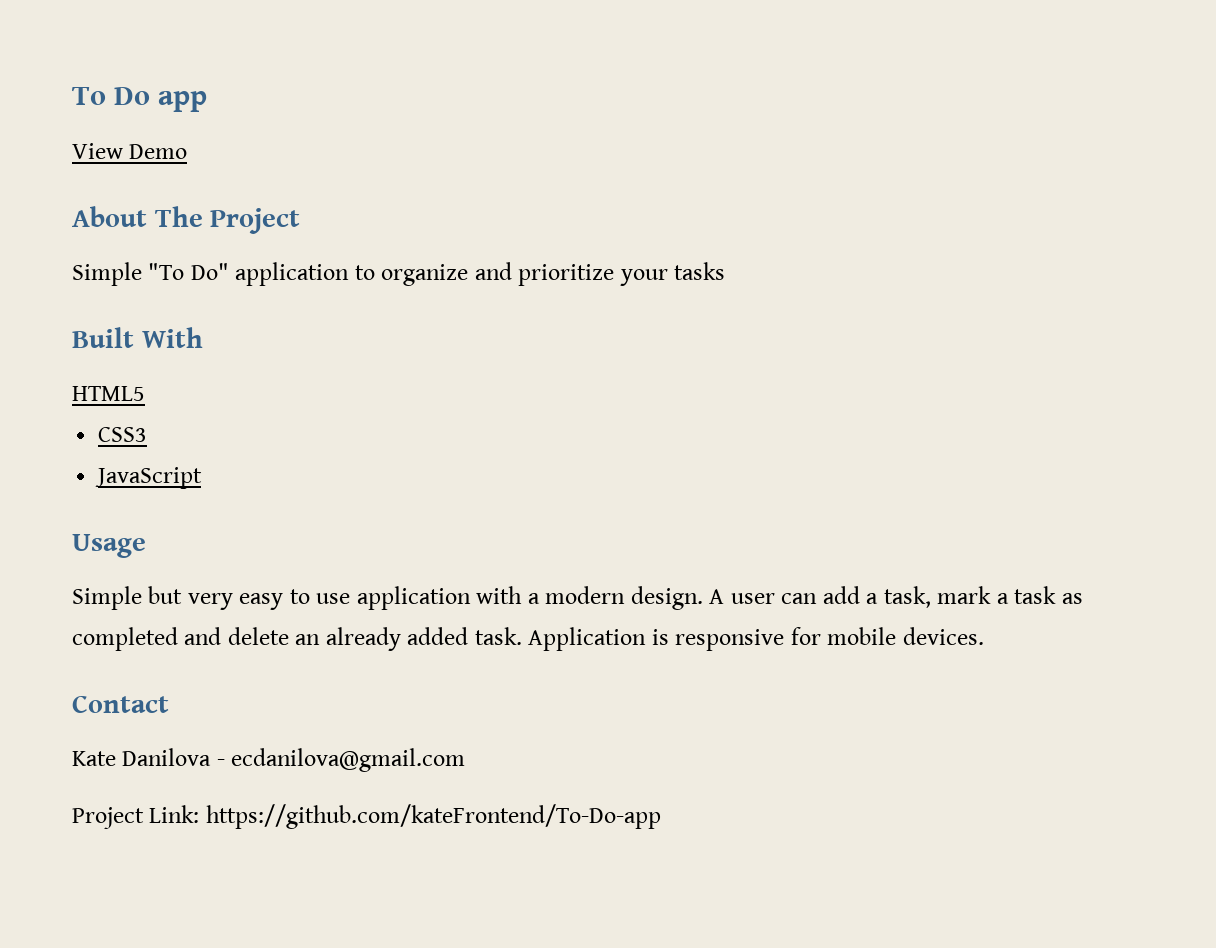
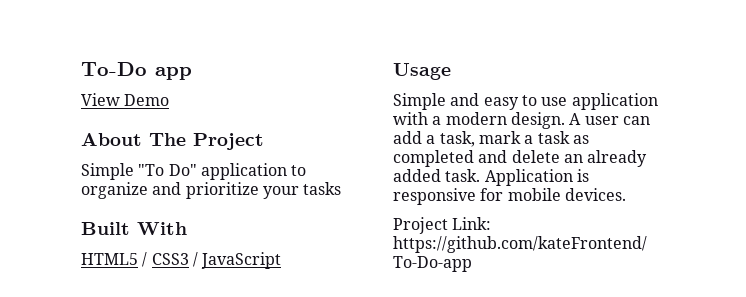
- To Do app
+ To-Do app
- HTML5
- CSS3
- JavaScript
+ HTML5 / CSS3 / JavaScript
- Simple but very easy to use application with a modern design.
+ Simple and easy to use application with a modern design.
- Contact
- Kate Danilova - ecdanilova@gmail.com

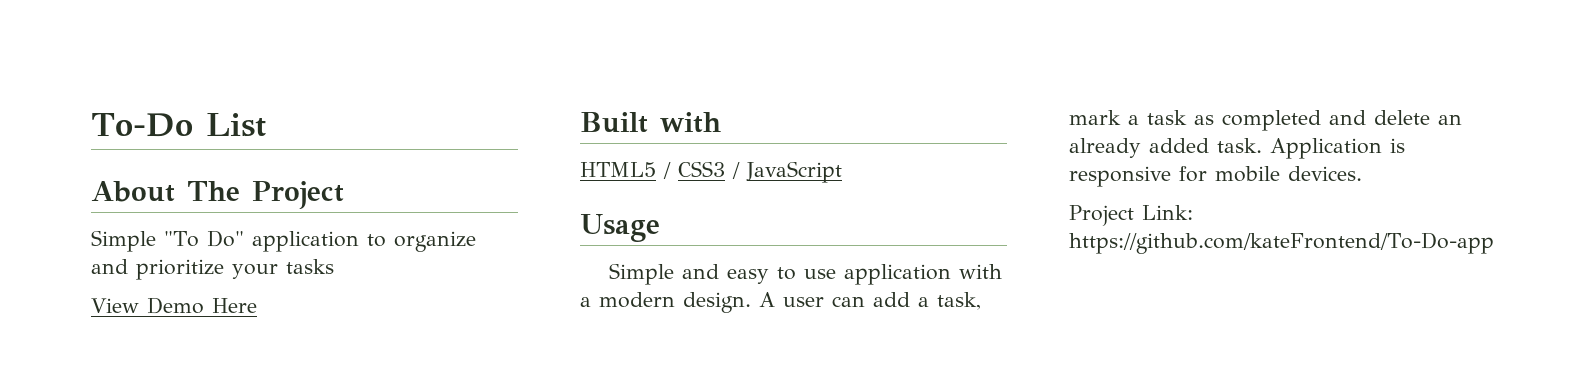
- To-Do app
- View Demo
+ To-Do List
+ View Demo Here
- Built With
+ Built with

